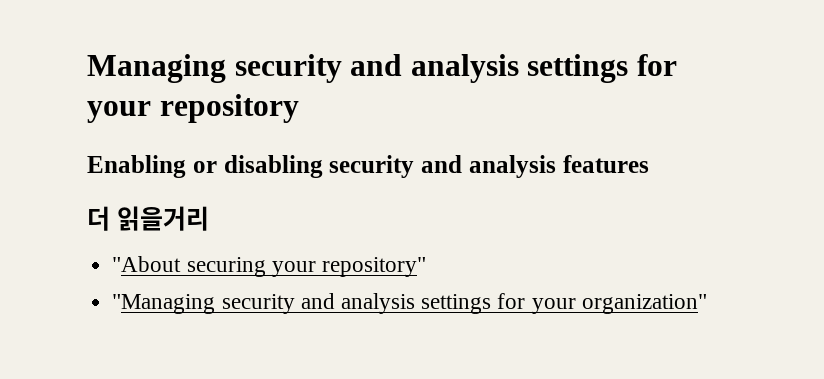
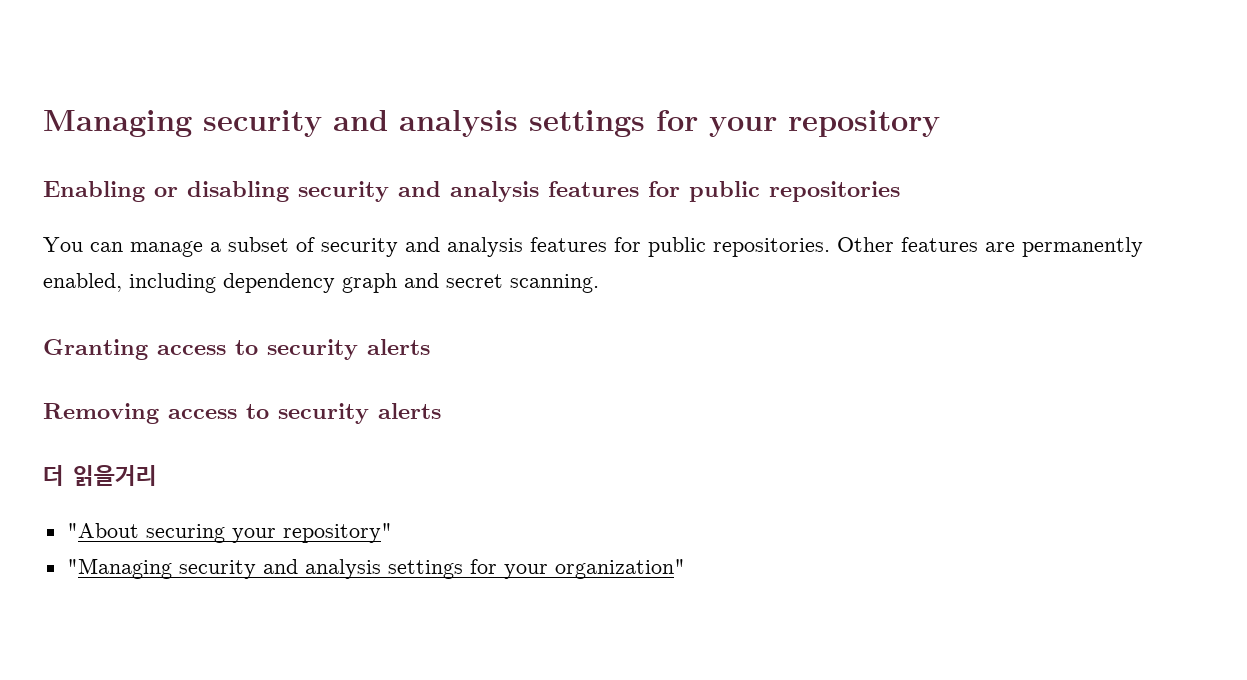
- Enabling or disabling security and analysis features
+ Enabling or disabling security and analysis features for public repositories
+ You can manage a subset of security and analysis features for public repositories. Other features are permanently enabled, including dependency graph and secret scanning.
+ Granting access to security alerts
+ Removing access to security alerts

